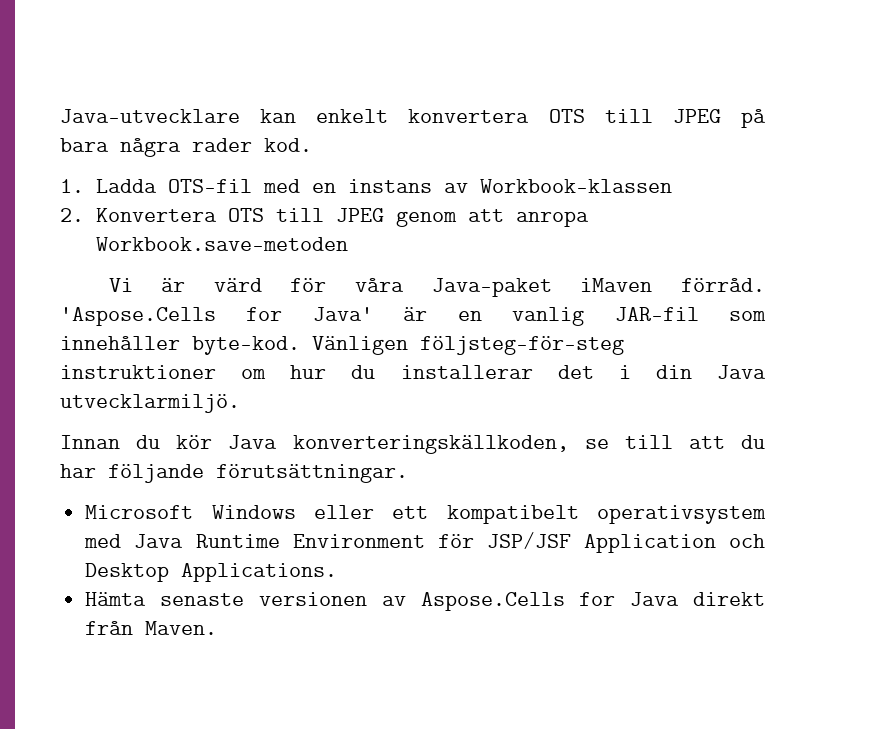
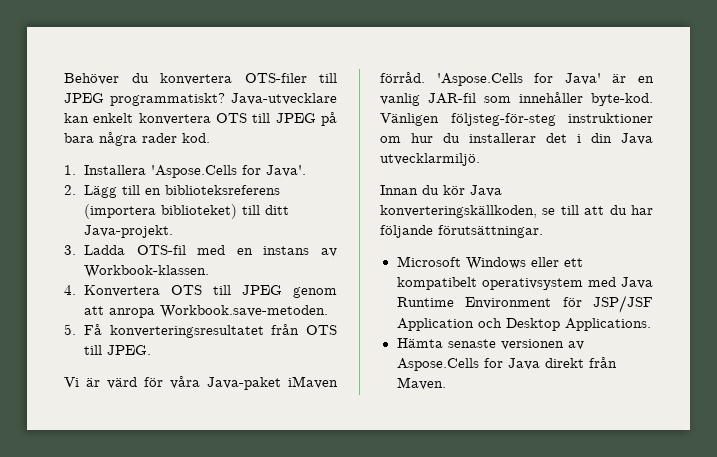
+ Behöver du konvertera OTS-filer till JPEG programmatiskt?
- 1. Ladda OTS-fil med en instans av Workbook-klassen
- 2. Konvertera OTS till JPEG genom att anropa Workbook.save-metoden
+ 1. Installera 'Aspose.Cells for Java'.
+ 2. Lägg till en biblioteksreferens (importera biblioteket) till ditt Java-projekt.
+ 3. Ladda OTS-fil med en instans av Workbook-klassen.
+ 4. Konvertera OTS till JPEG genom att anropa Workbook.save-metoden.
+ 5. Få konverteringsresultatet från OTS till JPEG.

